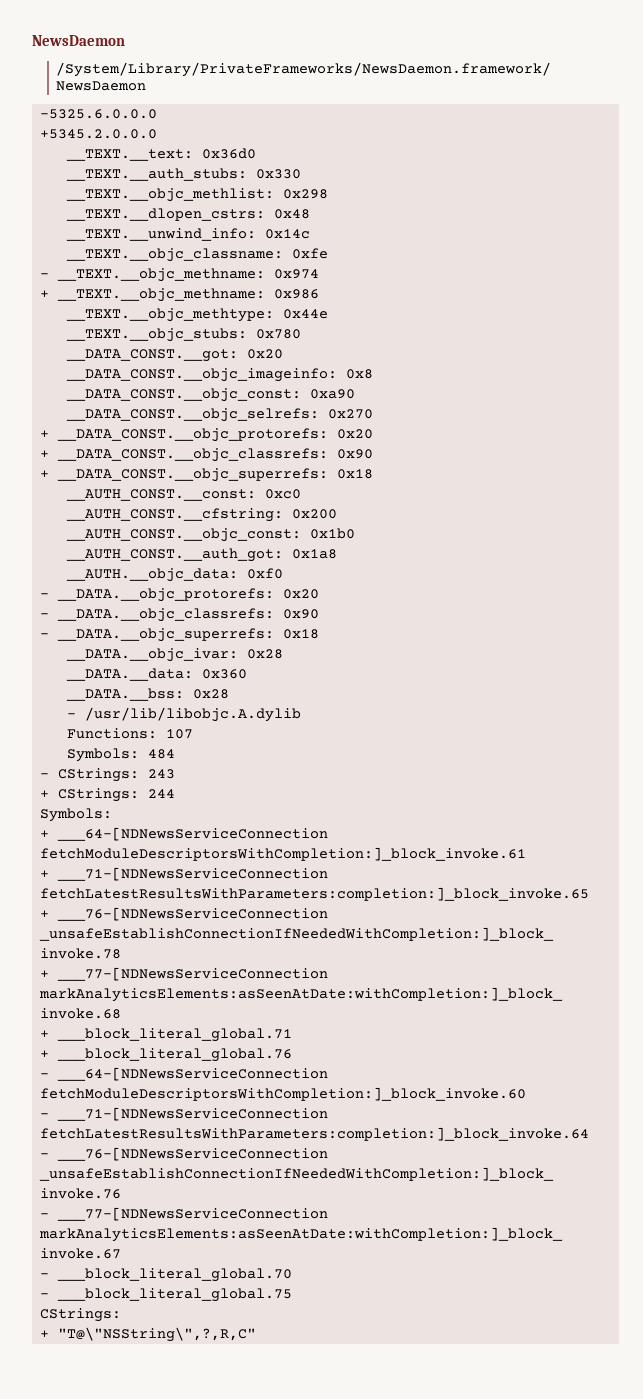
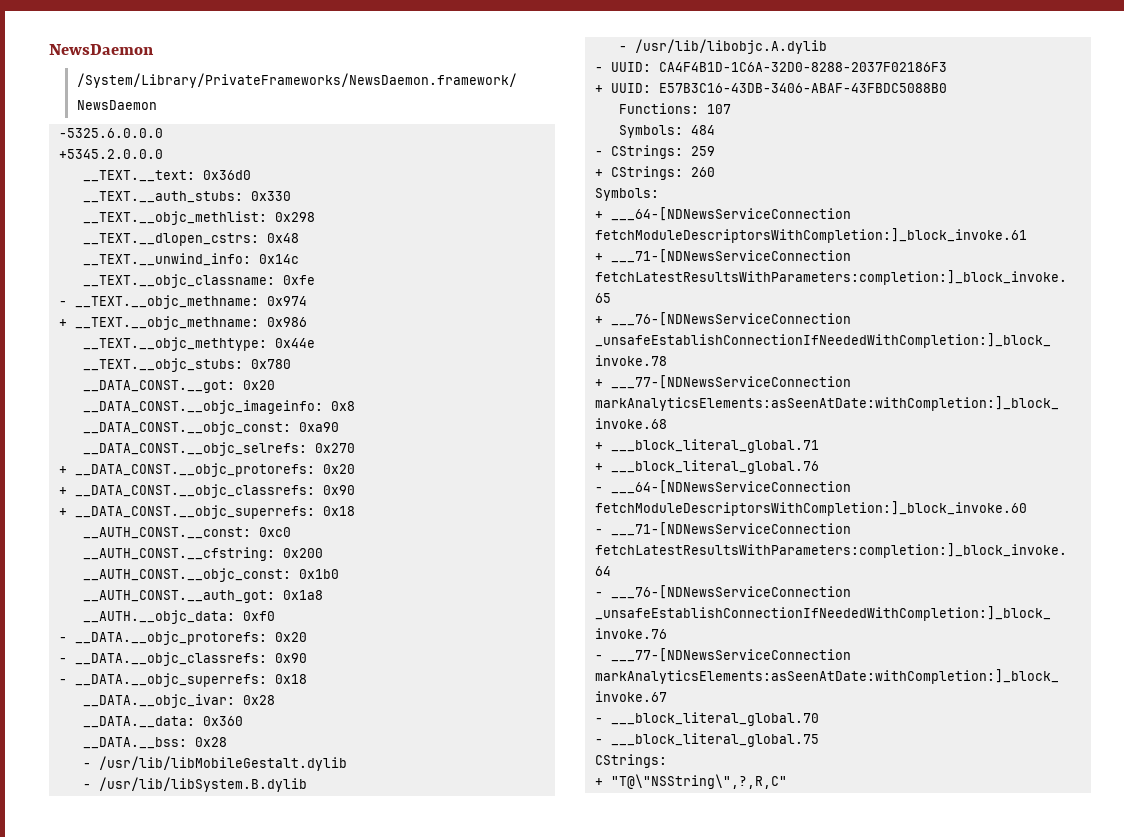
+ - /usr/lib/libMobileGestalt.dylib
+ - /usr/lib/libSystem.B.dylib
  - /usr/lib/libobjc.A.dylib
+ - UUID: CA4F4B1D-1C6A-32D0-8288-2037F02186F3
+ + UUID: E57B3C16-43DB-3406-ABAF-43FBDC5088B0
- - CStrings: 243
+ - CStrings: 259
- + CStrings: 244
+ + CStrings: 260

